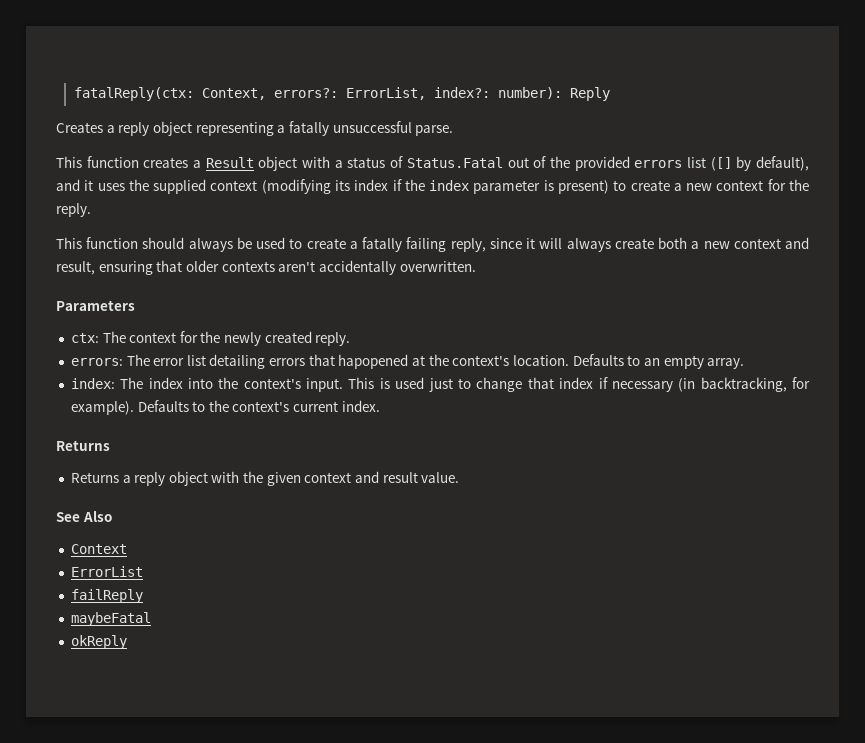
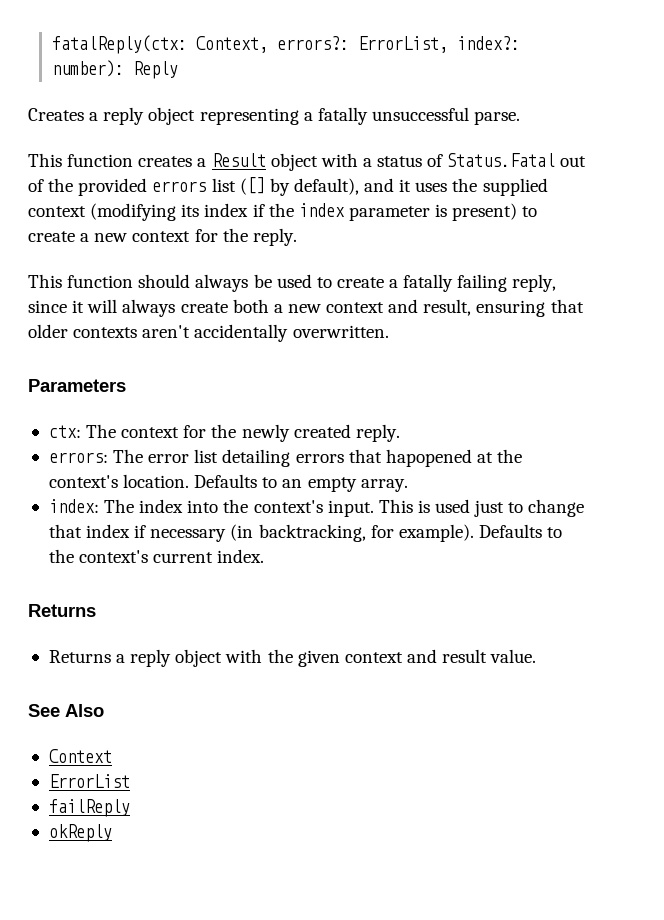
- maybeFatal

